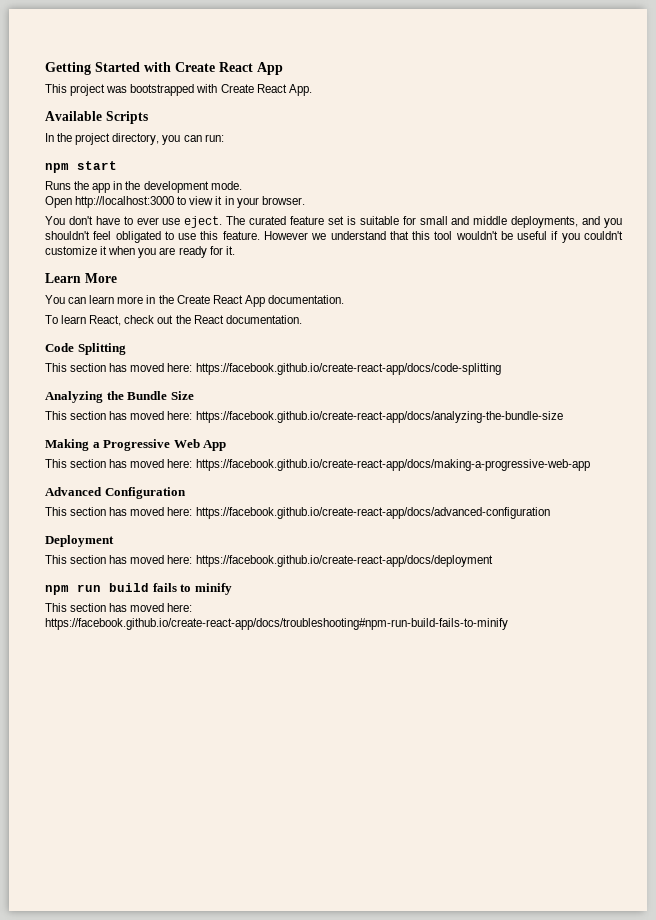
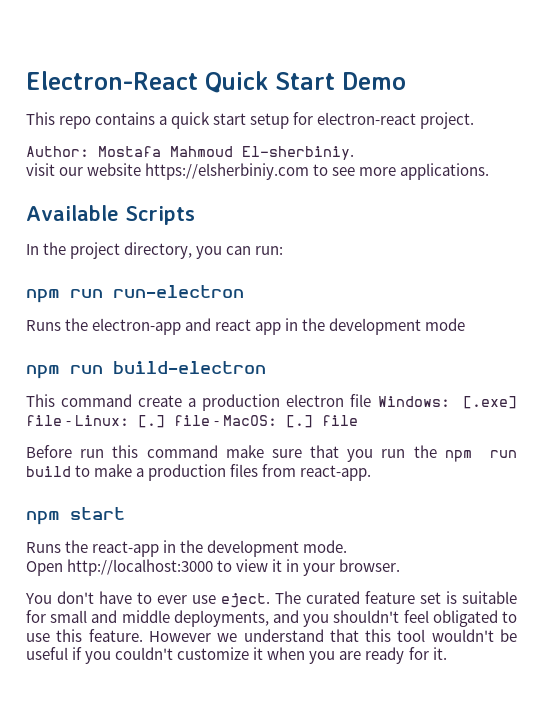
- Getting Started with Create React App
- This project was bootstrapped with Create React App.
+ Electron-React Quick Start Demo
+ This repo contains a quick start setup for electron-react project.
+ Author: Mostafa Mahmoud El-sherbiniy.
+ visit our website https://elsherbiniy.com to see more applications.
+ npm run run-electron
+ Runs the electron-app and react app in the development mode
+ npm run build-electron
+ This command create a production electron file Windows: [.exe] file - Linux: [.] file - MacOS: [.] file
+ Before run this command make sure that you run the npm run build to make a production files from react-app.
- Runs the app in the development mode.
+ Runs the react-app in the development mode.
- Learn More
- You can learn more in the Create React App documentation.
- To learn React, check out the React documentation.
- Code Splitting
- This section has moved here: https://facebook.github.io/create-react-app/docs/code-splitting
- Analyzing the Bundle Size
- This section has moved here: https://facebook.github.io/create-react-app/docs/analyzing-the-bundle-size
- Making a Progressive Web App
- This section has moved here: https://facebook.github.io/create-react-app/docs/making-a-progressive-web-app
- Advanced Configuration
- This section has moved here: https://facebook.github.io/create-react-app/docs/advanced-configuration
- Deployment
- This section has moved here: https://facebook.github.io/create-react-app/docs/deployment
- npm run build fails to minify
- This section has moved here: https://facebook.github.io/create-react-app/docs/troubleshooting#npm-run-build-fails-to-minify

